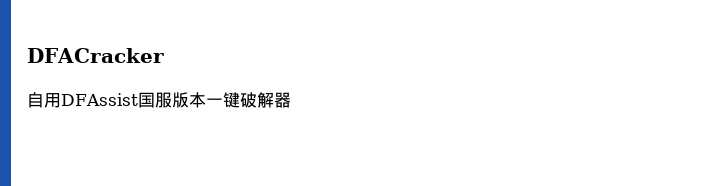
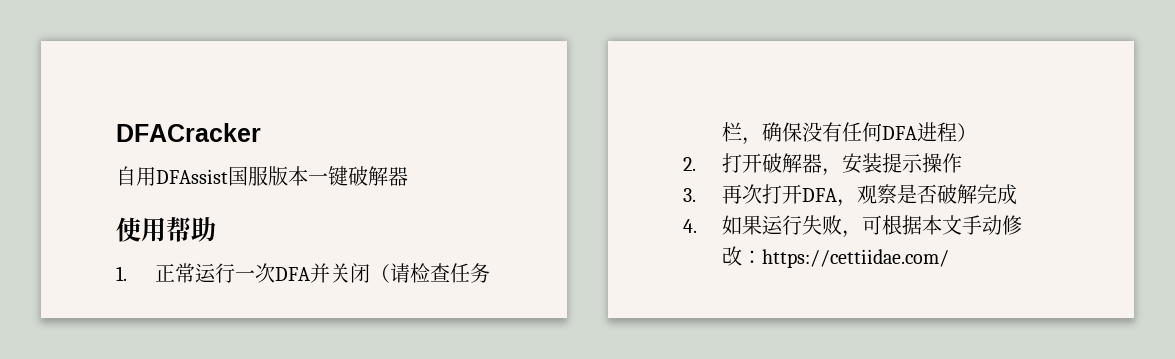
+ 使用帮助
+ 1.正常运行一次DFA并关闭（请检查任务栏，确保没有任何DFA进程）
+ 2.打开破解器，安装提示操作
+ 3.再次打开DFA，观察是否破解完成
+ 4.如果运行失败，可根据本文手动修改：https://cettiidae.com/

